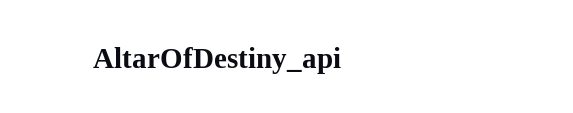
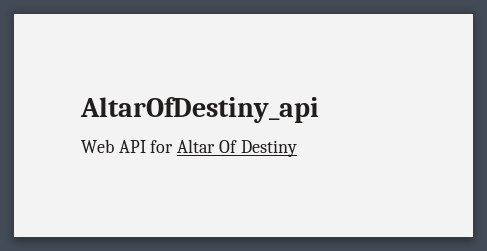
+ Web API for Altar Of Destiny

